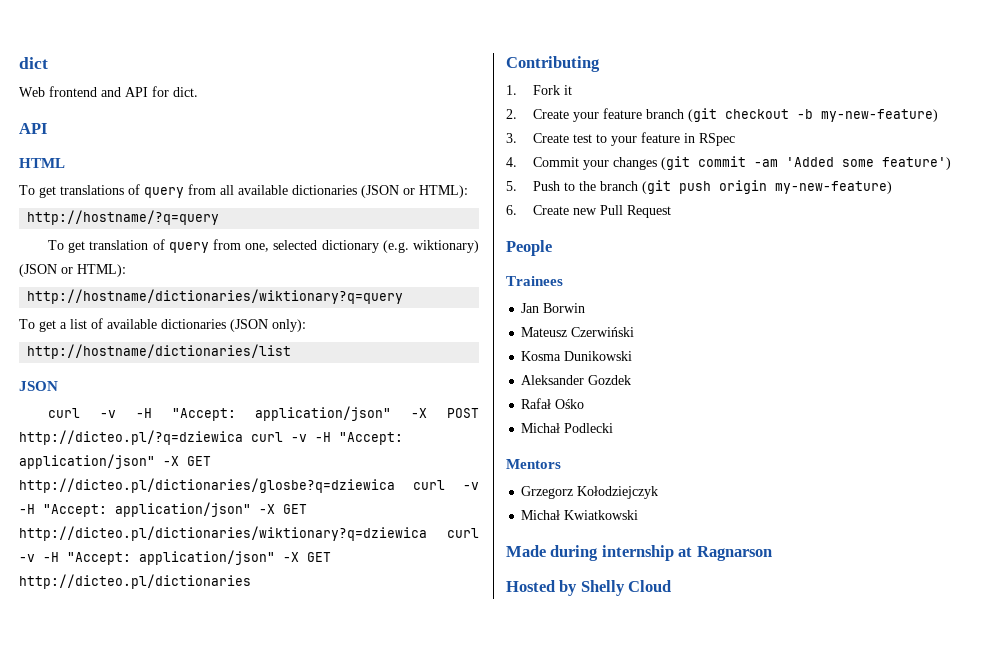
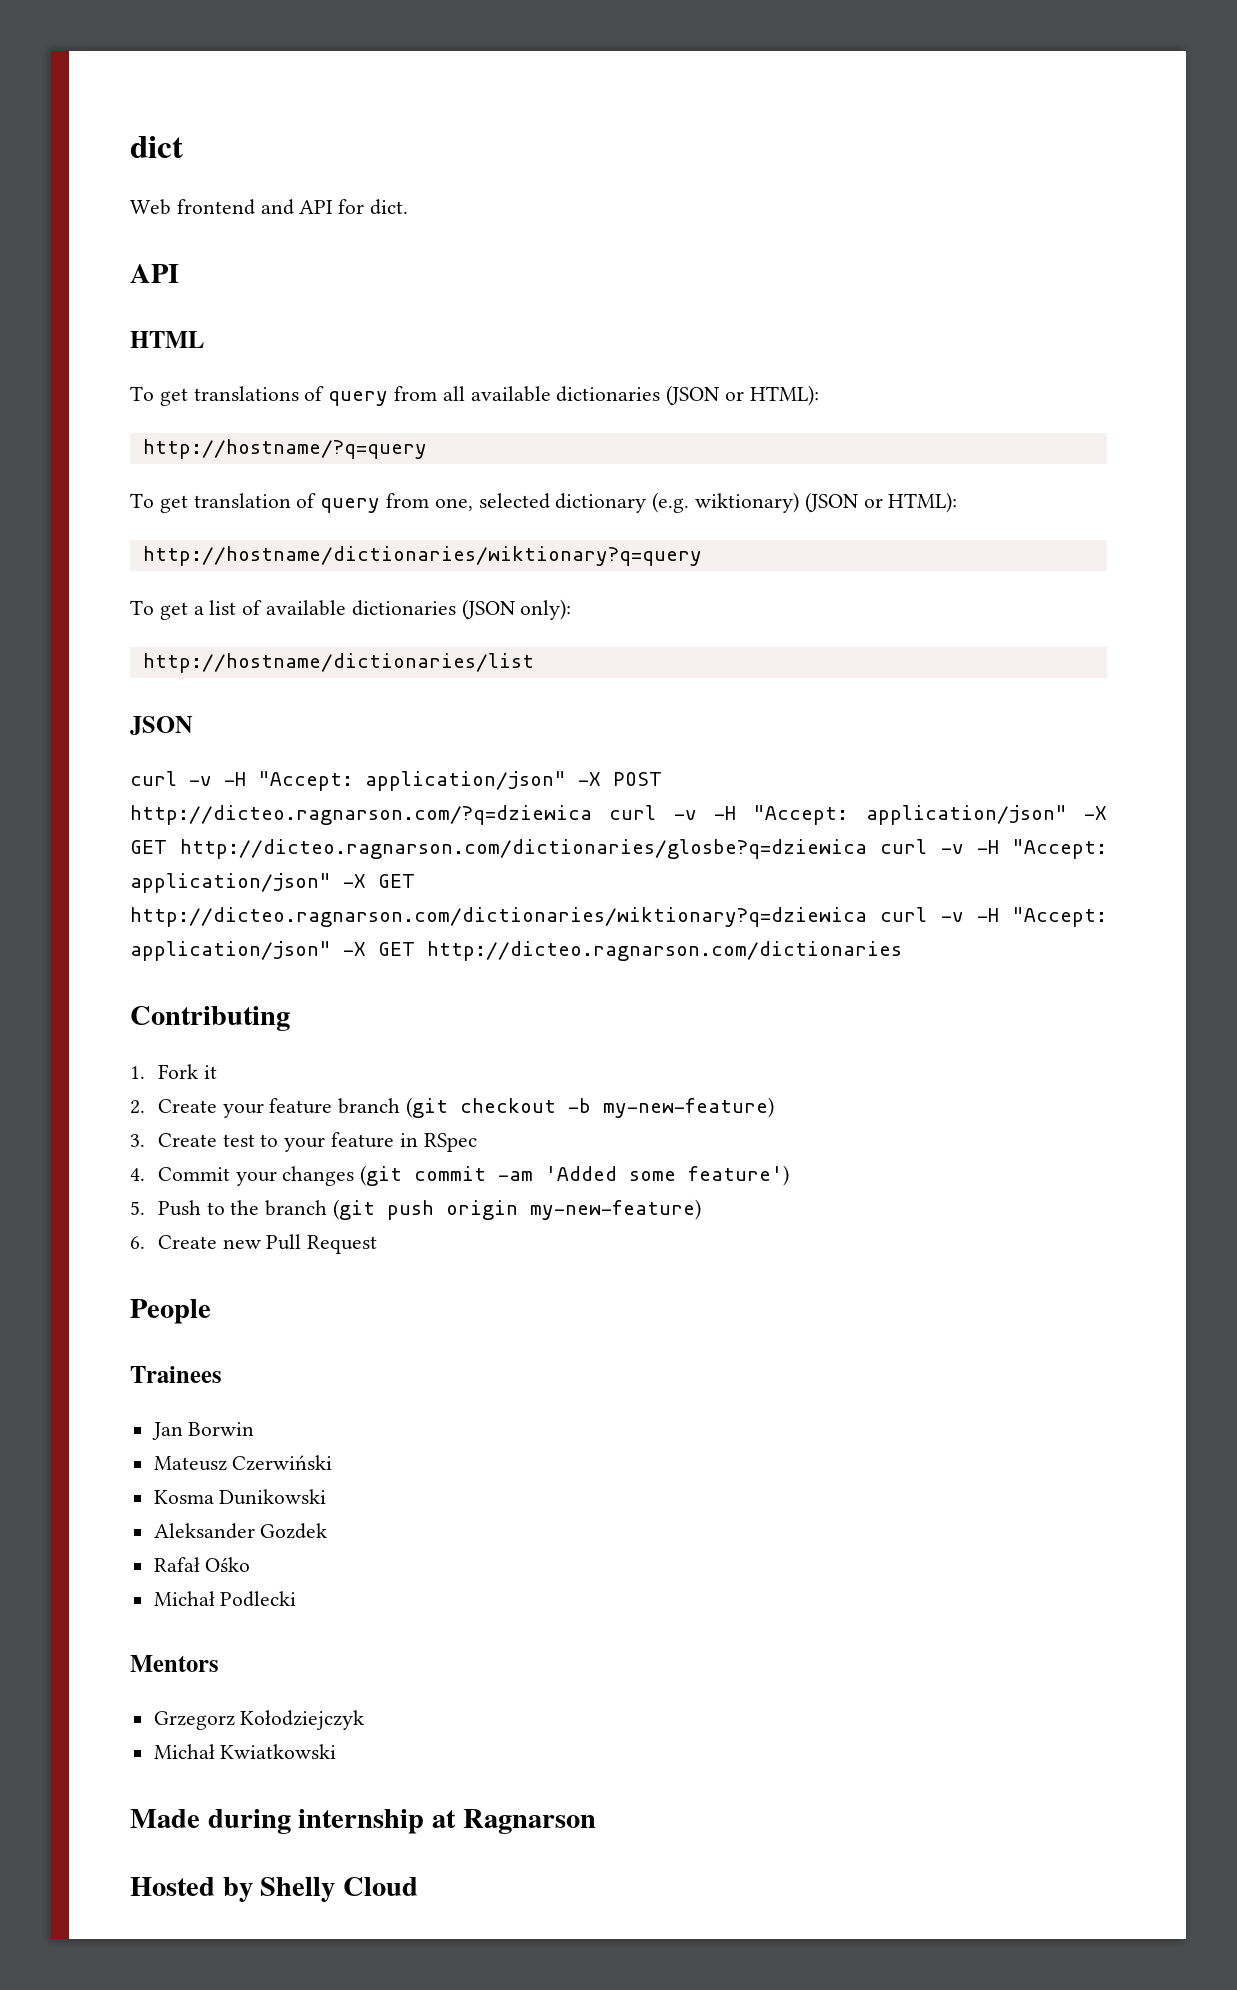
- curl -v -H "Accept: application/json" -X POST http://dicteo.pl/?q=dziewica curl -v -H "Accept: application/json" -X GET http://dicteo.pl/dictionaries/glosbe?q=dziewica curl -v -H "Accept: application/json" -X GET http://dicteo.pl/dictionaries/wiktionary?q=dziewica curl -v -H "Accept: application/json" -X GET http://dicteo.pl/dictionaries
+ curl -v -H "Accept: application/json" -X POST http://dicteo.ragnarson.com/?q=dziewica curl -v -H "Accept: application/json" -X GET http://dicteo.ragnarson.com/dictionaries/glosbe?q=dziewica curl -v -H "Accept: application/json" -X GET http://dicteo.ragnarson.com/dictionaries/wiktionary?q=dziewica curl -v -H "Accept: application/json" -X GET http://dicteo.ragnarson.com/dictionaries

